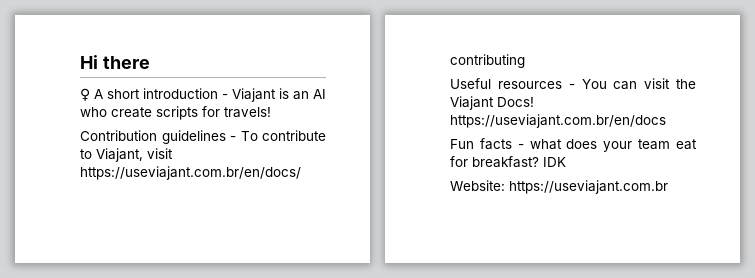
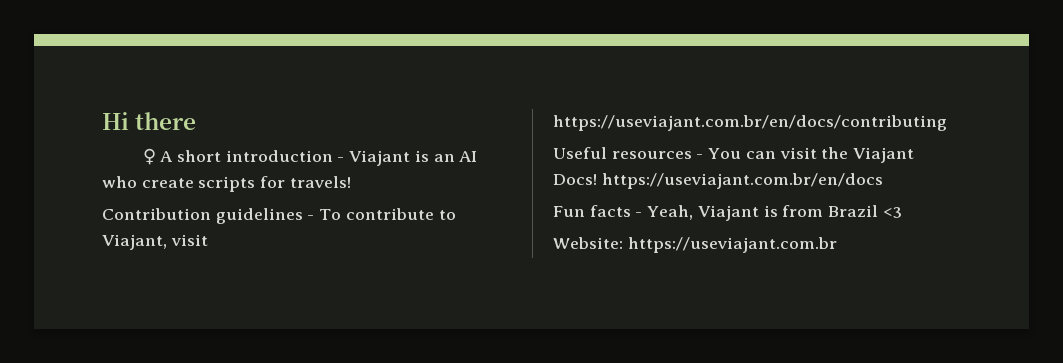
- Fun facts - what does your team eat for breakfast? IDK
+ Fun facts - Yeah, Viajant is from Brazil <3

